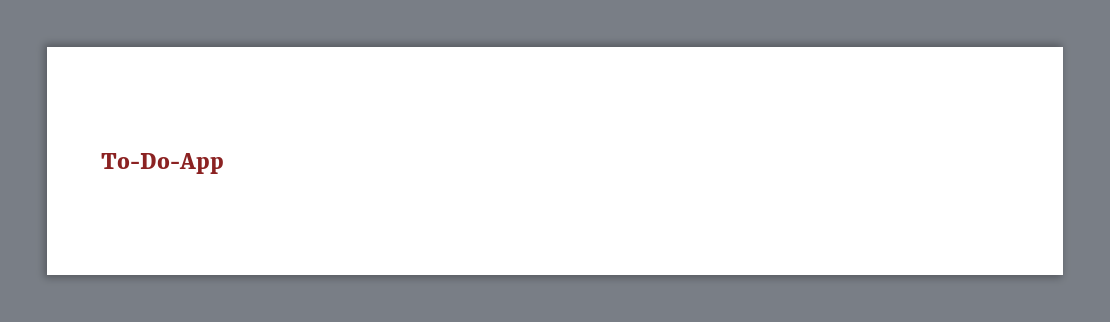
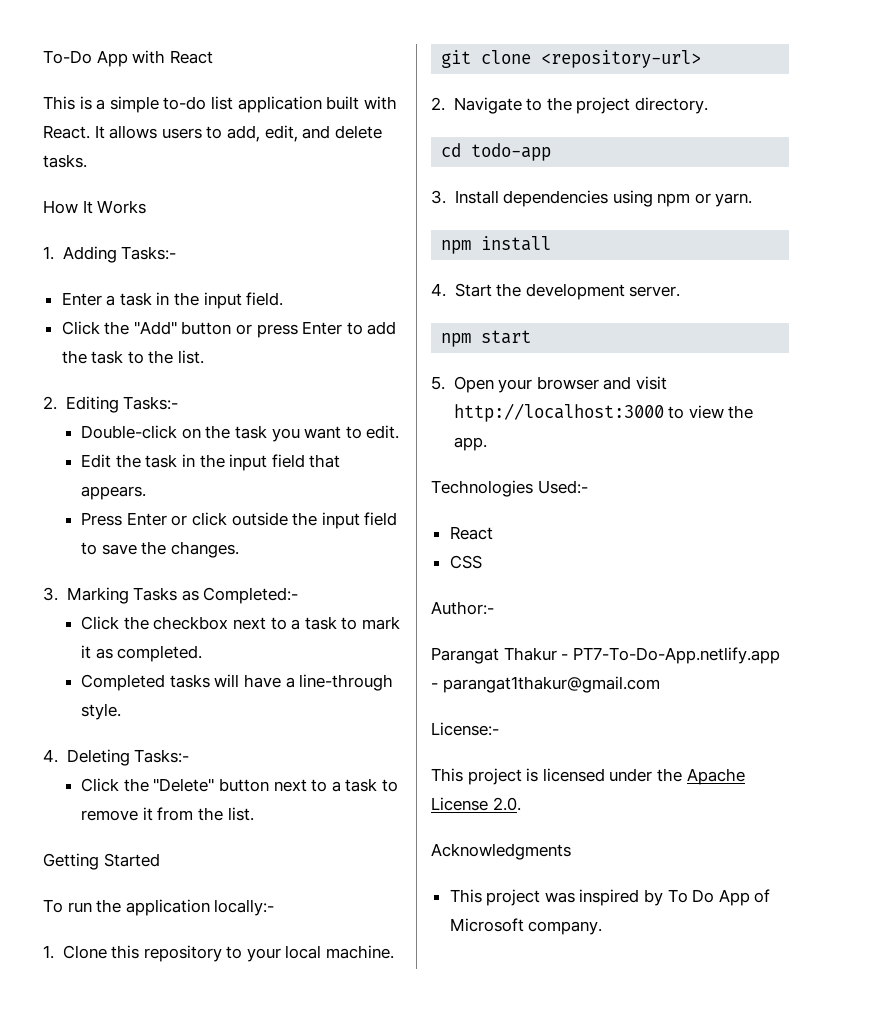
- To-Do-App
+ To-Do App with React
+ This is a simple to-do list application built with React. It allows users to add, edit, and delete tasks.
+ How It Works
+ 1. Adding Tasks:-
+ Enter a task in the input field.
+ Click the "Add" button or press Enter to add the task to the list.
+ 2. Editing Tasks:-
+ Double-click on the task you want to edit.
+ Edit the task in the input field that appears.
+ Press Enter or click outside the input field to save the changes.
+ 3. Marking Tasks as Completed:-
+ Click the checkbox next to a task to mark it as completed.
+ Completed tasks will have a line-through style.
+ 4. Deleting Tasks:-
+ Click the "Delete" button next to a task to remove it from the list.
+ Getting Started
+ To run the application locally:-
+ 1. Clone this repository to your local machine.
+ git clone <repository-url>
+ 2. Navigate to the project directory.
+ cd todo-app
+ 3. Install dependencies using npm or yarn.
+ npm install
+ 4. Start the development server.
+ npm start
+ 5. Open your browser and visit http://localhost:3000 to view the app.
+ Technologies Used:-
+ React
+ CSS
+ Author:-
+ Parangat Thakur - PT7-To-Do-App.netlify.app - parangat1thakur@gmail.com
+ License:-
+ This project is licensed under the Apache License 2.0.
+ Acknowledgments
+ This project was inspired by To Do App of Microsoft company.

